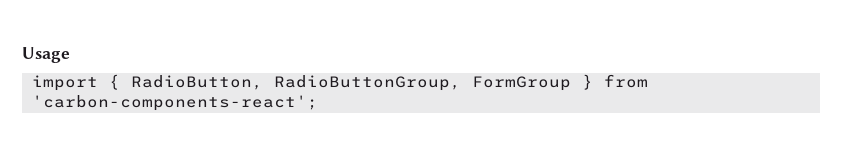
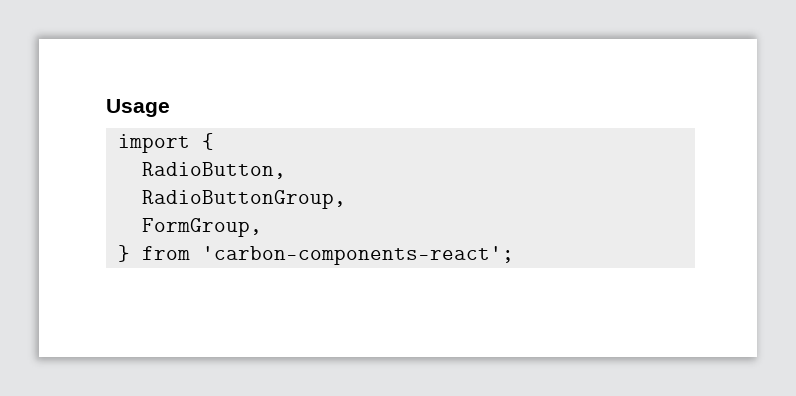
- import { RadioButton, RadioButtonGroup, FormGroup } from 'carbon-components-react';
+ import {
+ RadioButton,
+ RadioButtonGroup,
+ FormGroup,
+ } from 'carbon-components-react';

